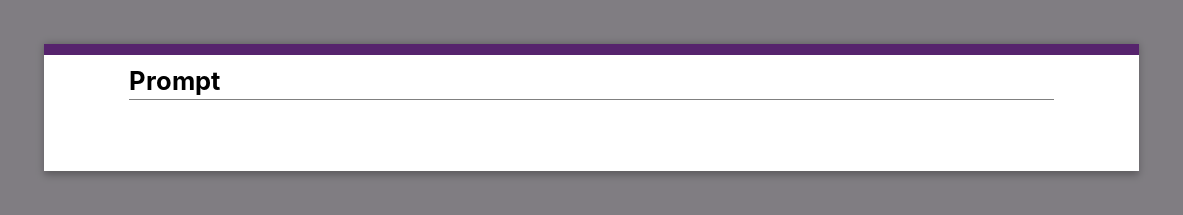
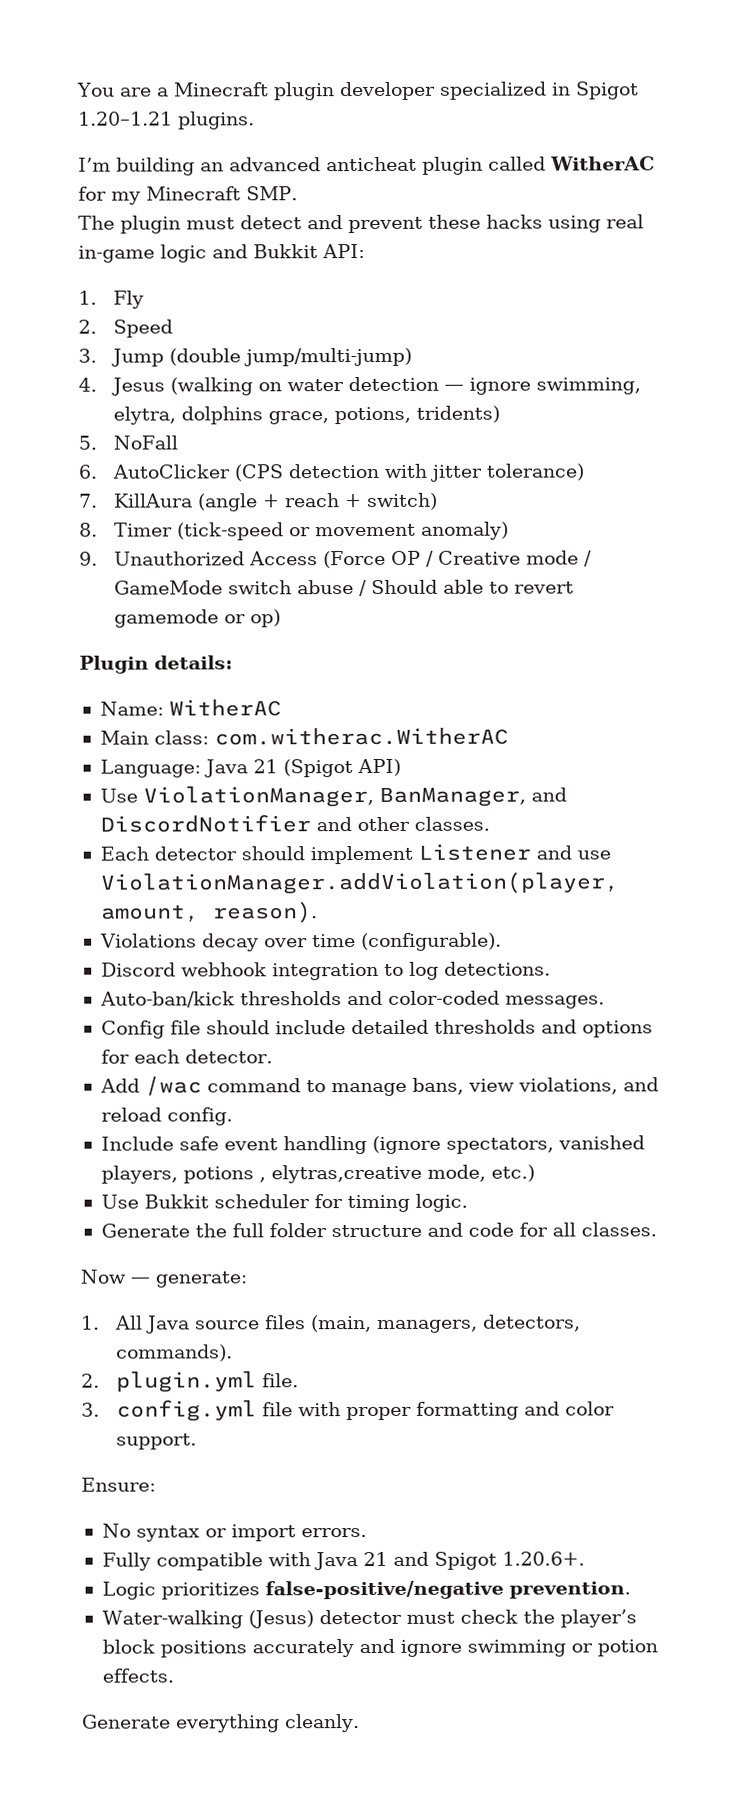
- Prompt
+ You are a Minecraft plugin developer specialized in Spigot 1.20–1.21 plugins.
+ I’m building an advanced anticheat plugin called WitherAC for my Minecraft SMP.
+ The plugin must detect and prevent these hacks using real in-game logic and Bukkit API:
+ 1. Fly
+ 2. Speed
+ 3. Jump (double jump/multi-jump)
+ 4. Jesus (walking on water detection — ignore swimming, elytra, dolphins grace, potions, tridents)
+ 5. NoFall
+ 6. AutoClicker (CPS detection with jitter tolerance)
+ 7. KillAura (angle + reach + switch)
+ 8. Timer (tick-speed or movement anomaly)
+ 9. Unauthorized Access (Force OP / Creative mode / GameMode switch abuse / Should able to revert gamemode or op)
+ Plugin details:
+ Name: WitherAC
+ Main class: com.witherac.WitherAC
+ Language: Java 21 (Spigot API)
+ Use ViolationManager, BanManager, and DiscordNotifier and other classes.
+ Each detector should implement Listener and use ViolationManager.addViolation(player, amount, reason).
+ Violations decay over time (configurable).
+ Discord webhook integration to log detections.
+ Auto-ban/kick thresholds and color-coded messages.
+ Config file should include detailed thresholds and options for each detector.
+ Add /wac command to manage bans, view violations, and reload config.
+ Include safe event handling (ignore spectators, vanished players, potions , elytras,creative mode, etc.)
+ Use Bukkit scheduler for timing logic.
+ Generate the full folder structure and code for all classes.
+ Now — generate:
+ 1. All Java source files (main, managers, detectors, commands).
+ 2. plugin.yml file.
+ 3. config.yml file with proper formatting and color support.
+ Ensure:
+ No syntax or import errors.
+ Fully compatible with Java 21 and Spigot 1.20.6+.
+ Logic prioritizes false-positive/negative prevention.
+ Water-walking (Jesus) detector must check the player’s block positions accurately and ignore swimming or potion effects.
+ Generate everything cleanly.

